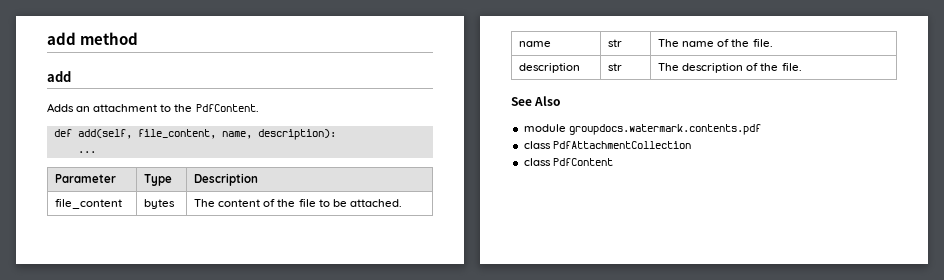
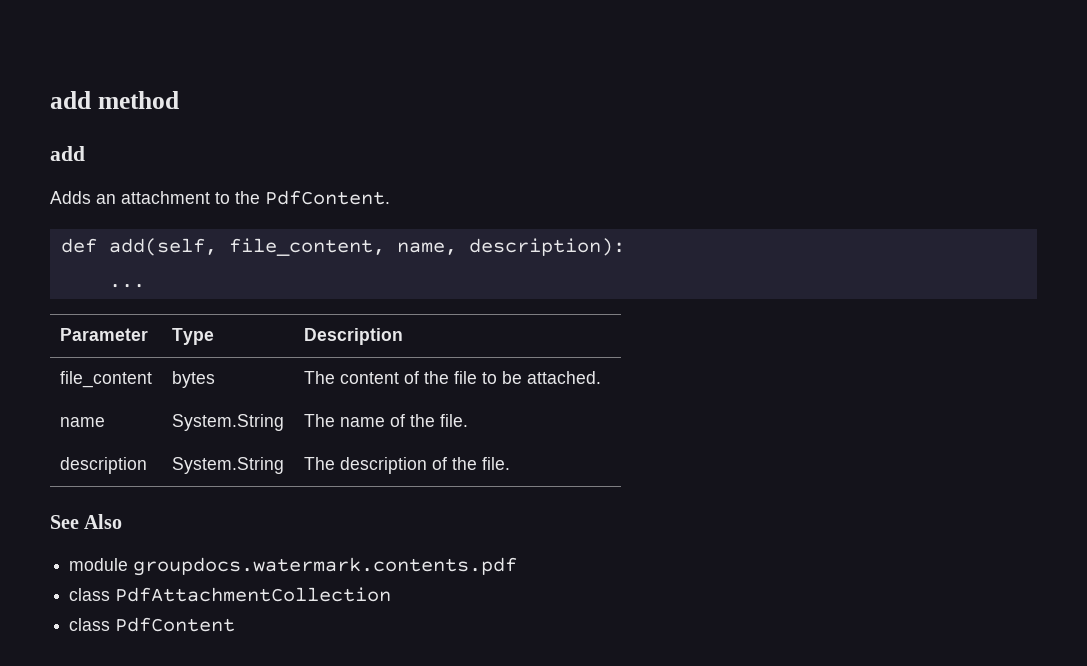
- name | str | The name of the file.
+ name | System.String | The name of the file.
- description | str | The description of the file.
+ description | System.String | The description of the file.

